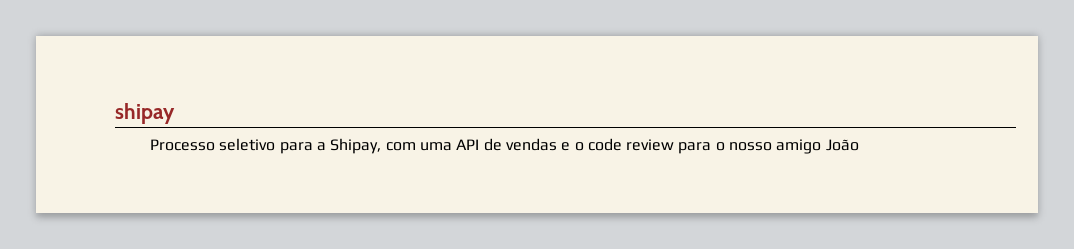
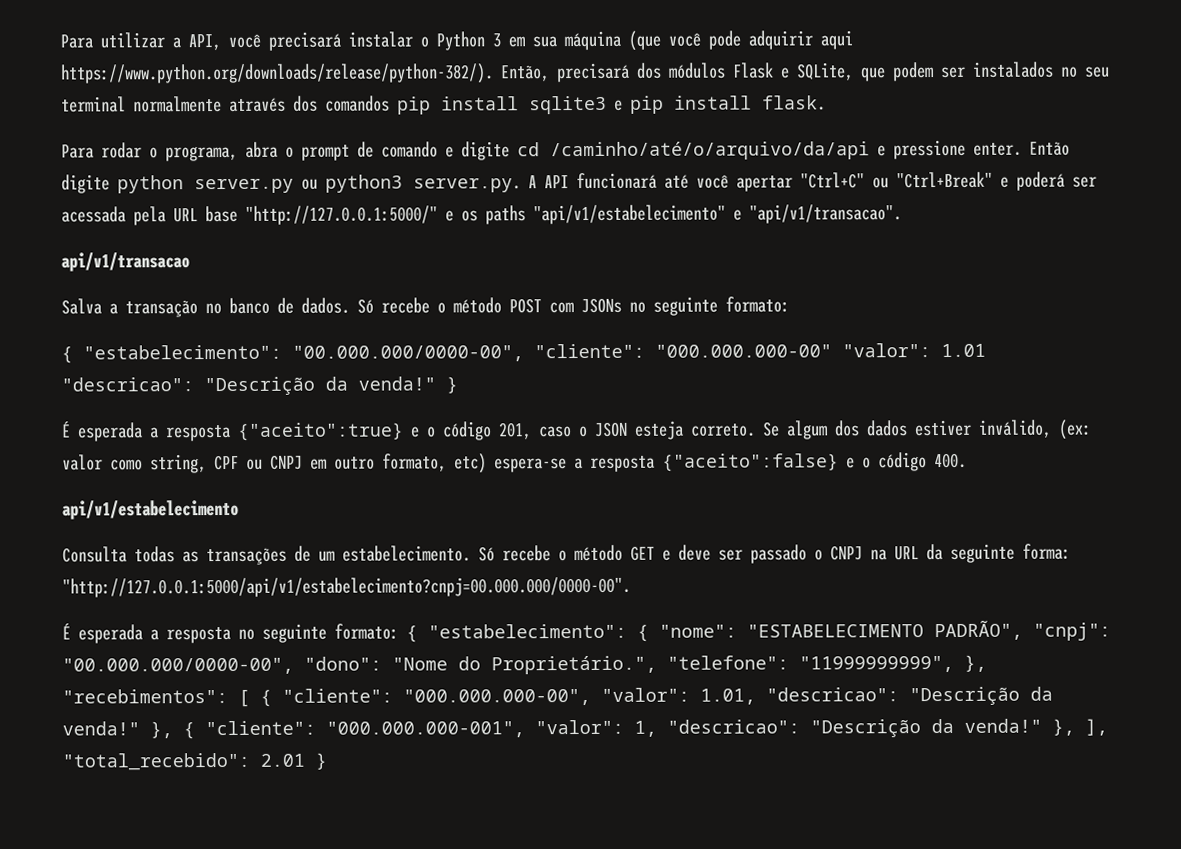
- shipay
- Processo seletivo para a Shipay, com uma API de vendas e o code review para o nosso amigo João
+ Para utilizar a API, você precisará instalar o Python 3 em sua máquina (que você pode adquirir aqui https://www.python.org/downloads/release/python-382/). Então, precisará dos módulos Flask e SQLite, que podem ser instalados no seu terminal normalmente através dos comandos pip install sqlite3 e pip install flask.
+ Para rodar o programa, abra o prompt de comando e digite cd /caminho/até/o/arquivo/da/api e pressione enter. Então digite python server.py ou python3 server.py. A API funcionará até você apertar "Ctrl+C" ou "Ctrl+Break" e poderá ser acessada pela URL base "http://127.0.0.1:5000/" e os paths "api/v1/estabelecimento" e "api/v1/transacao".
+ api/v1/transacao
+ Salva a transação no banco de dados. Só recebe o método POST com JSONs no seguinte formato:
+ { "estabelecimento": "00.000.000/0000-00", "cliente": "000.000.000-00" "valor": 1.01 "descricao": "Descrição da venda!" }
+ É esperada a resposta {"aceito":true} e o código 201, caso o JSON esteja correto. Se algum dos dados estiver inválido, (ex: valor como string, CPF ou CNPJ em outro formato, etc) espera-se a resposta {"aceito":false} e o código 400.
+ api/v1/estabelecimento
+ Consulta todas as transações de um estabelecimento. Só recebe o método GET e deve ser passado o CNPJ na URL da seguinte forma: "http://127.0.0.1:5000/api/v1/estabelecimento?cnpj=00.000.000/0000-00".
+ É esperada a resposta no seguinte formato: { "estabelecimento": { "nome": "ESTABELECIMENTO PADRÃO", "cnpj": "00.000.000/0000-00", "dono": "Nome do Proprietário.", "telefone": "11999999999", }, "recebimentos": [ { "cliente": "000.000.000-00", "valor": 1.01, "descricao": "Descrição da venda!" }, { "cliente": "000.000.000-001", "valor": 1, "descricao": "Descrição da venda!" }, ], "total_recebido": 2.01 }

